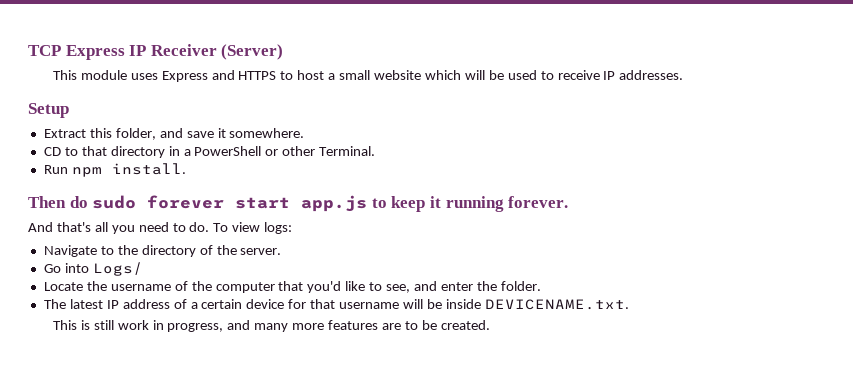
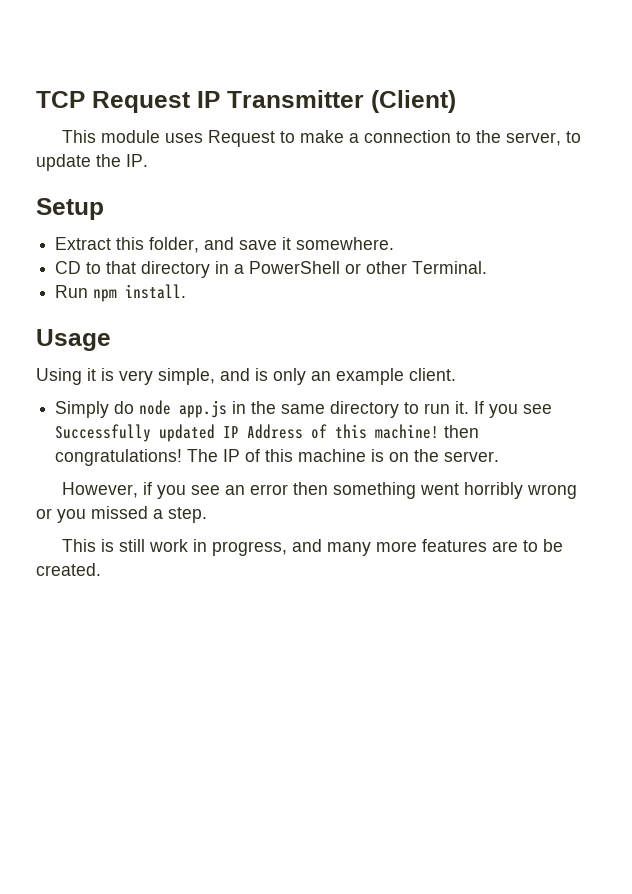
- TCP Express IP Receiver (Server)
+ TCP Request IP Transmitter (Client)
- This module uses Express and HTTPS to host a small website which will be used to receive IP addresses.
+ This module uses Request to make a connection to the server, to update the IP.
- Then do sudo forever start app.js to keep it running forever.
- And that's all you need to do. To view logs:
- Navigate to the directory of the server.
- Go into Logs/
- Locate the username of the computer that you'd like to see, and enter the folder.
- The latest IP address of a certain device for that username will be inside DEVICENAME.txt.
+ Usage
+ Using it is very simple, and is only an example client.
+ Simply do node app.js in the same directory to run it. If you see Successfully updated IP Address of this machine! then congratulations! The IP of this machine is on the server.
+ However, if you see an error then something went horribly wrong or you missed a step.

